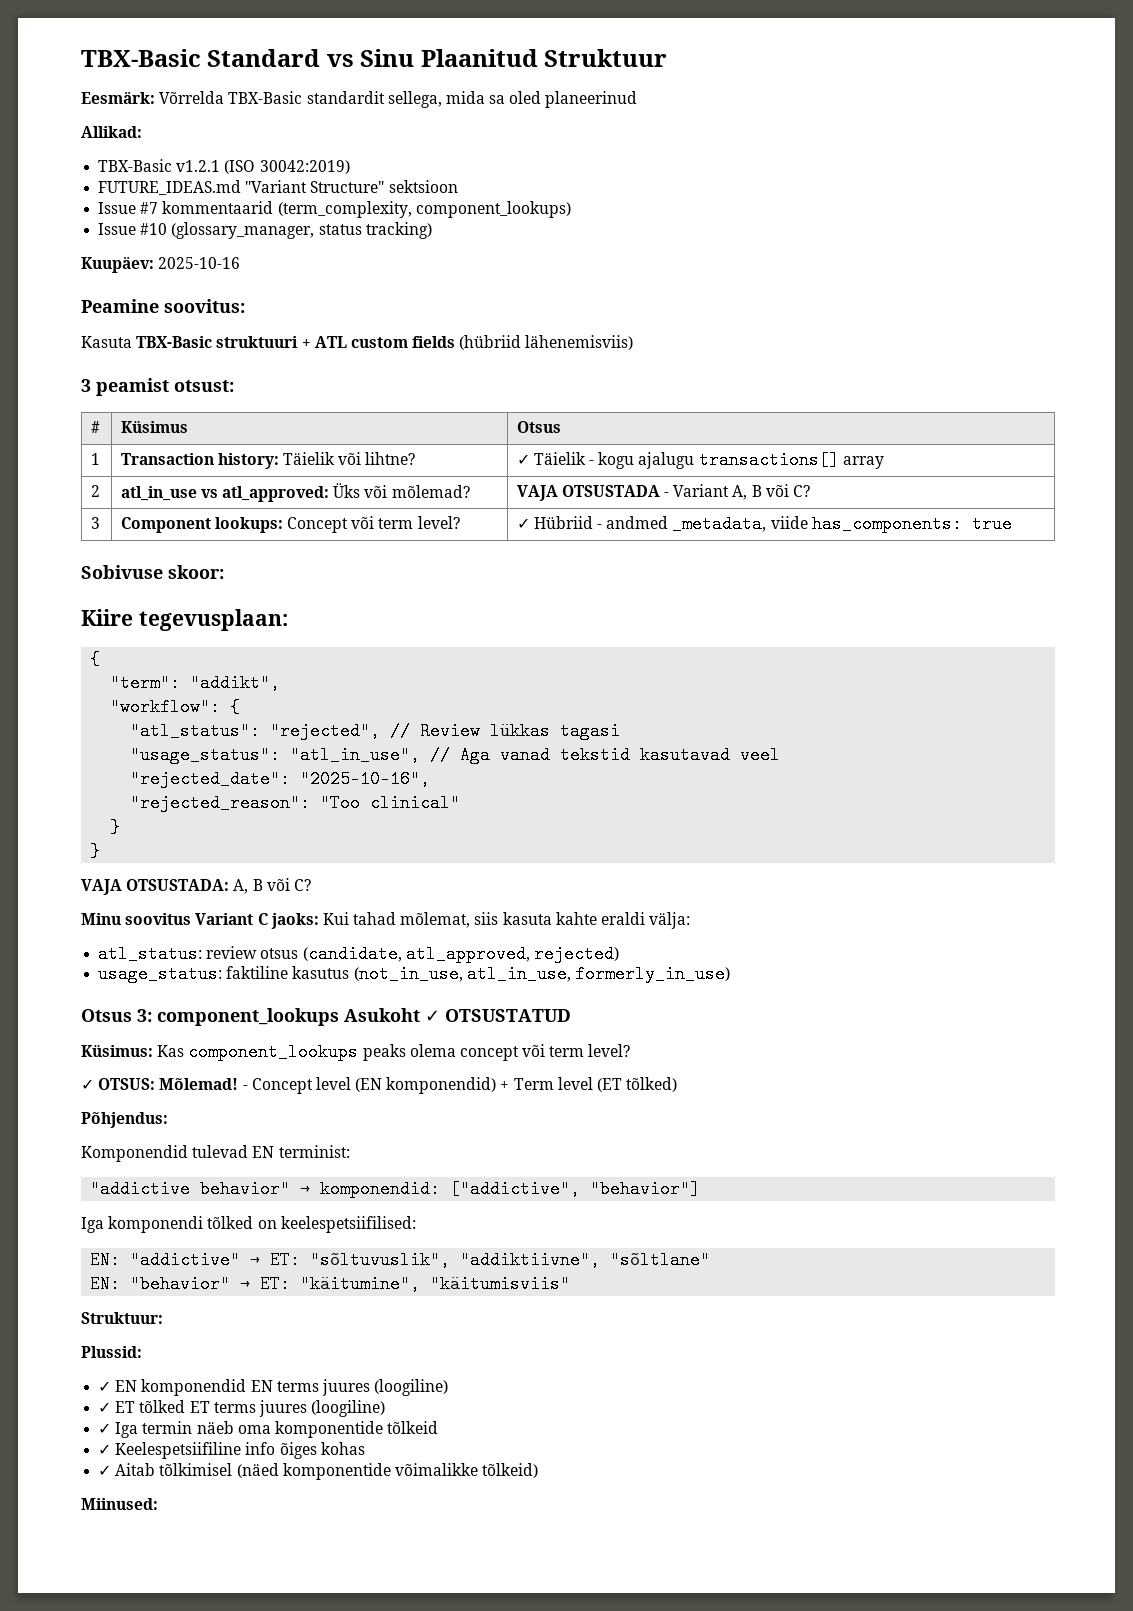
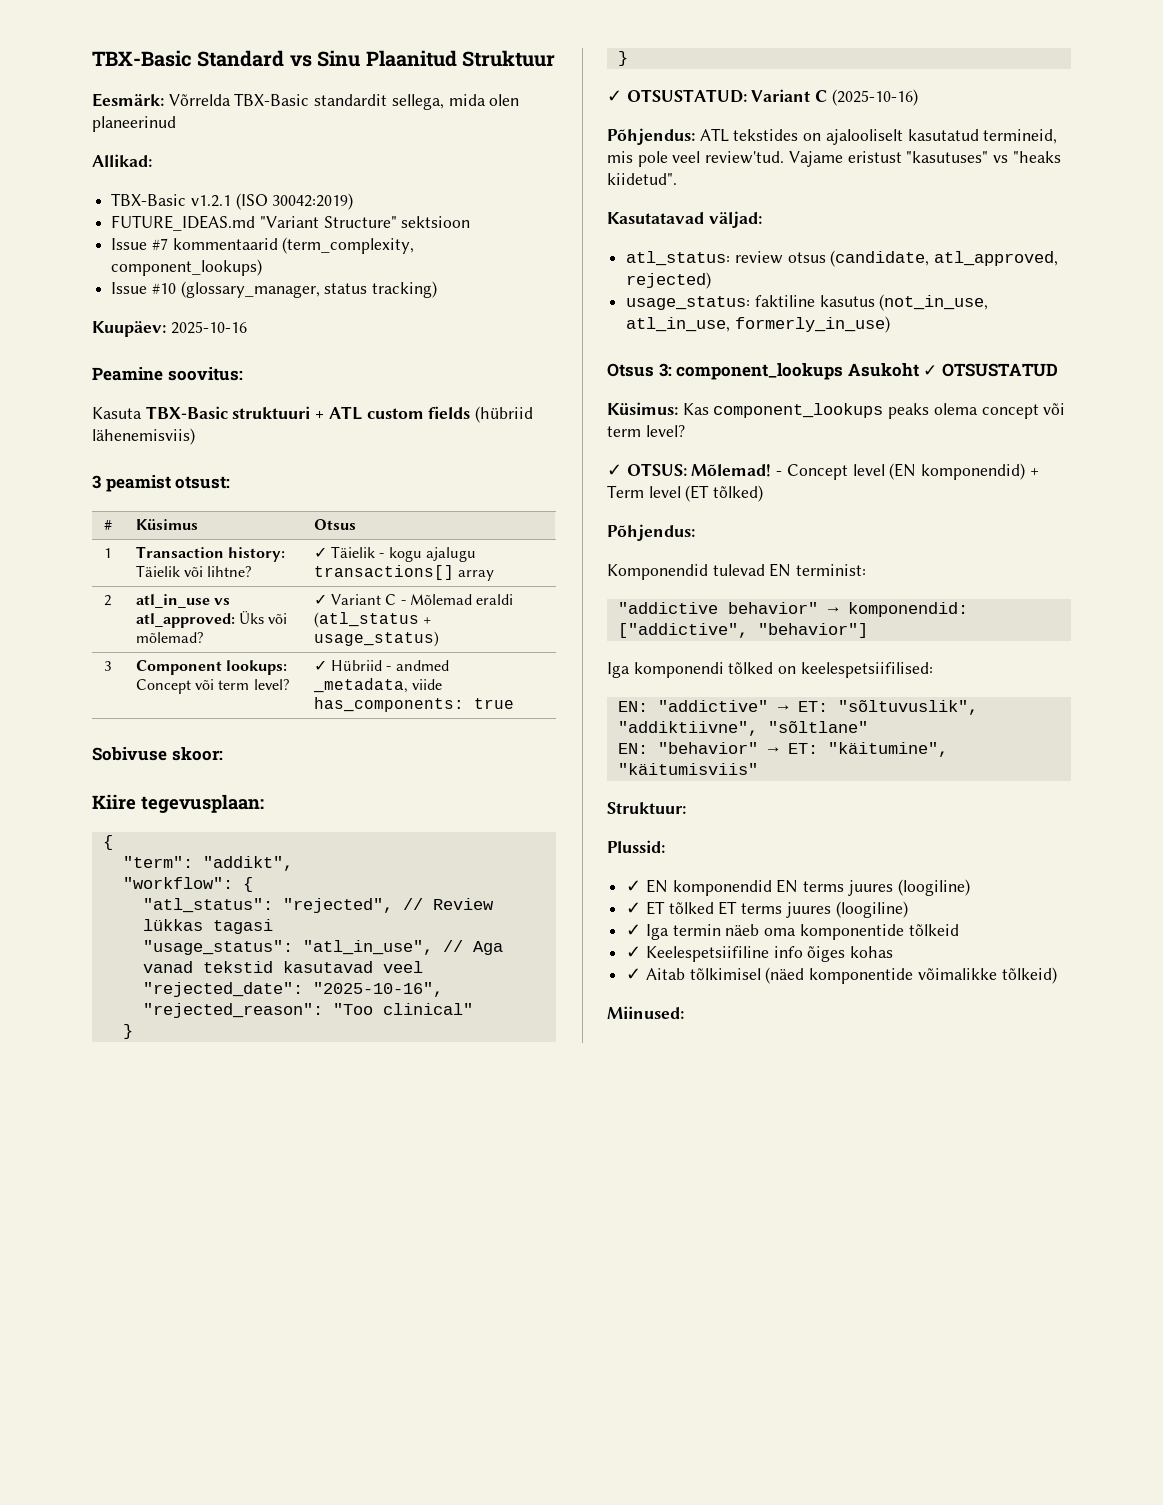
- Eesmärk: Võrrelda TBX-Basic standardit sellega, mida sa oled planeerinud
+ Eesmärk: Võrrelda TBX-Basic standardit sellega, mida olen planeerinud
- 2 | atl_in_use vs atl_approved: Üks või mõlemad? | VAJA OTSUSTADA - Variant A, B või C?
+ 2 | atl_in_use vs atl_approved: Üks või mõlemad? | ✓ Variant C - Mõlemad eraldi (atl_status + usage_status)
- VAJA OTSUSTADA: A, B või C?
- Minu soovitus Variant C jaoks: Kui tahad mõlemat, siis kasuta kahte eraldi välja:
+ ✓ OTSUSTATUD: Variant C (2025-10-16)
+ Põhjendus: ATL tekstides on ajalooliselt kasutatud termineid, mis pole veel review'tud. Vajame eristust "kasutuses" vs "heaks kiidetud".
+ Kasutatavad väljad:

